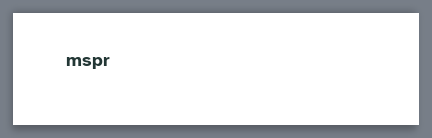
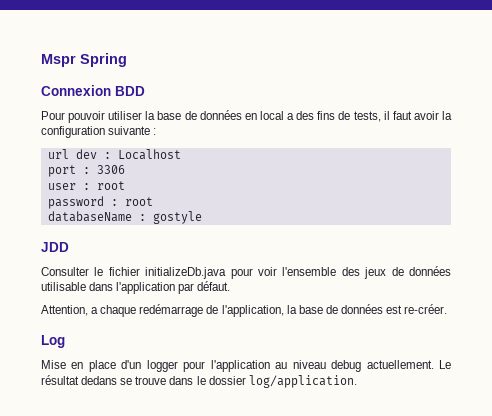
- mspr
+ Mspr Spring
+ Connexion BDD
+ Pour pouvoir utiliser la base de données en local a des fins de tests, il faut avoir la configuration suivante :
+ url dev : Localhost
+ port : 3306
+ user : root
+ password : root
+ databaseName : gostyle
+ JDD
+ Consulter le fichier initializeDb.java pour voir l'ensemble des jeux de données utilisable dans l'application par défaut.
+ Attention, a chaque redémarrage de l'application, la base de données est re-créer.
+ Log
+ Mise en place d'un logger pour l'application au niveau debug actuellement. Le résultat dedans se trouve dans le dossier log/application.

